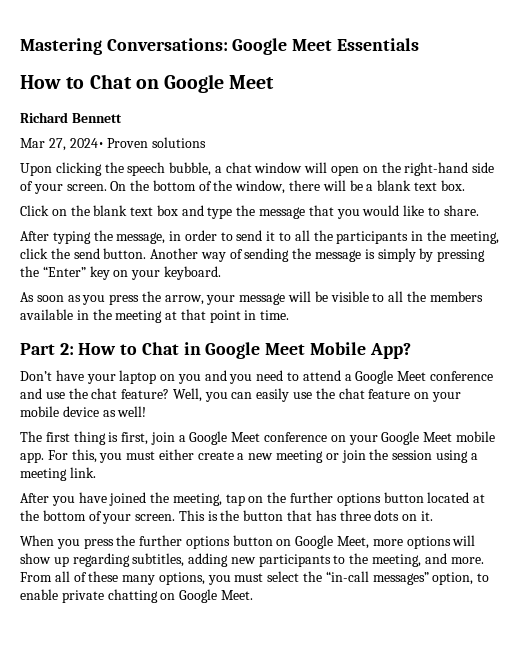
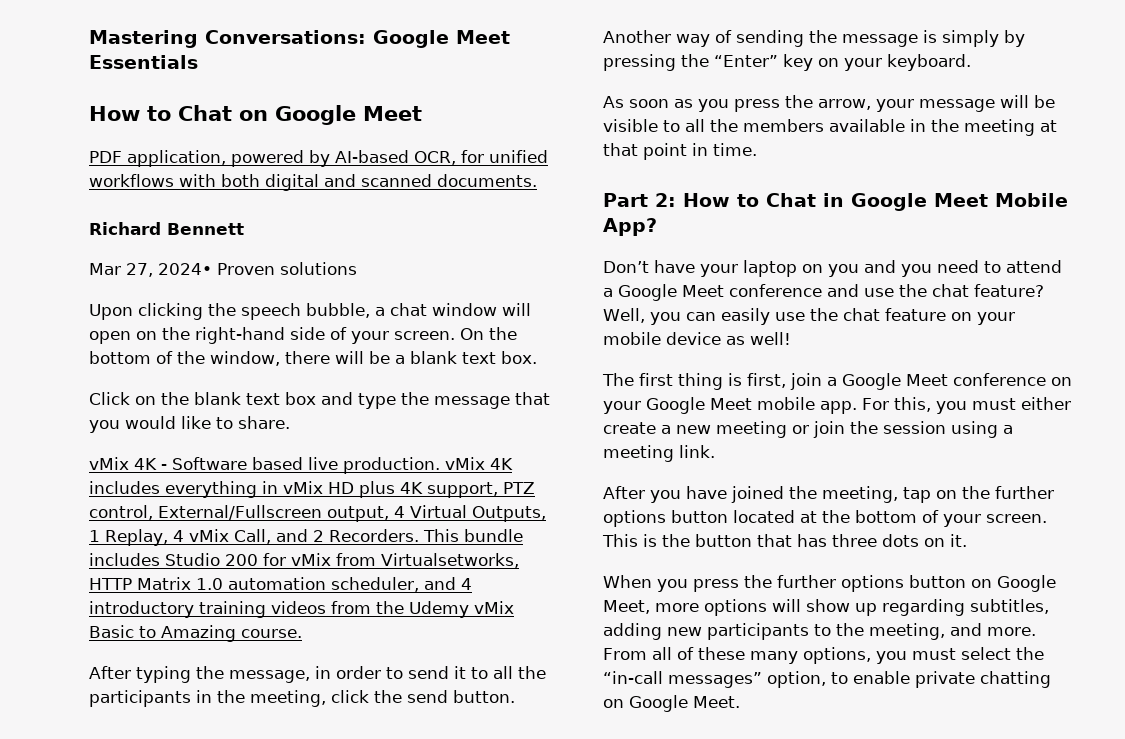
+ PDF application, powered by AI-based OCR, for unified workflows with both digital and scanned documents.
+ vMix 4K - Software based live production. vMix 4K includes everything in vMix HD plus 4K support, PTZ control, External/Fullscreen output, 4 Virtual Outputs, 1 Replay, 4 vMix Call, and 2 Recorders. This bundle includes Studio 200 for vMix from Virtualsetworks, HTTP Matrix 1.0 automation scheduler, and 4 introductory training videos from the Udemy vMix Basic to Amazing course.

